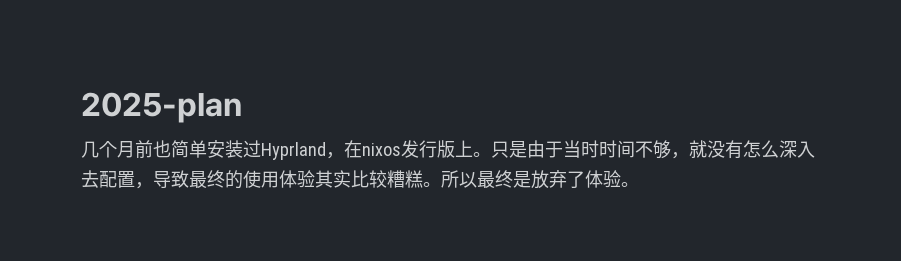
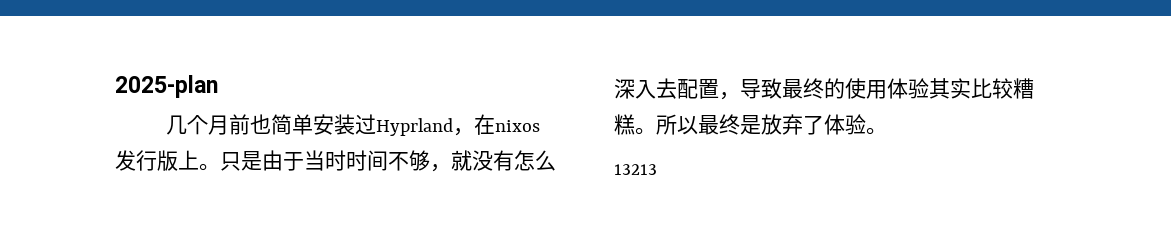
+ 13213

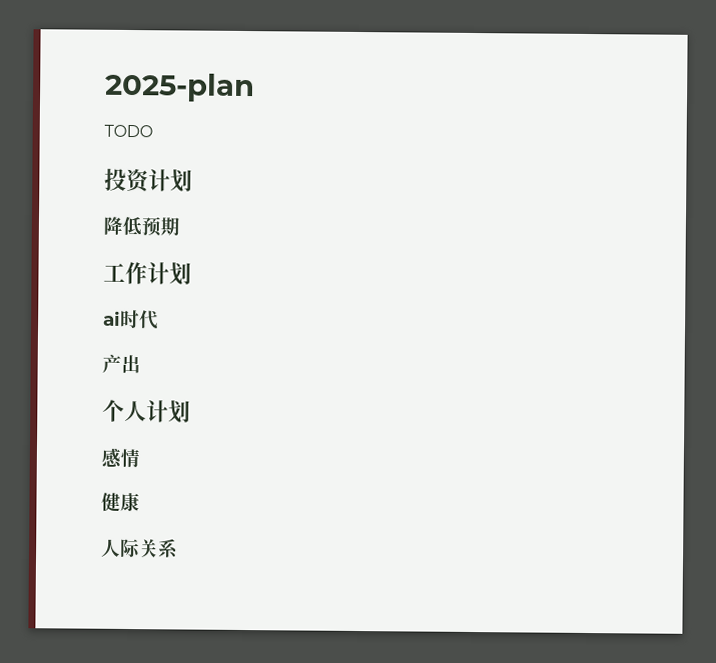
- 几个月前也简单安装过Hyprland，在nixos发行版上。只是由于当时时间不够，就没有怎么深入去配置，导致最终的使用体验其实比较糟糕。所以最终是放弃了体验。
- 13213
+ TODO
+ 投资计划
+ 降低预期
+ 工作计划
+ ai时代
+ 产出
+ 个人计划
+ 感情
+ 健康
+ 人际关系

